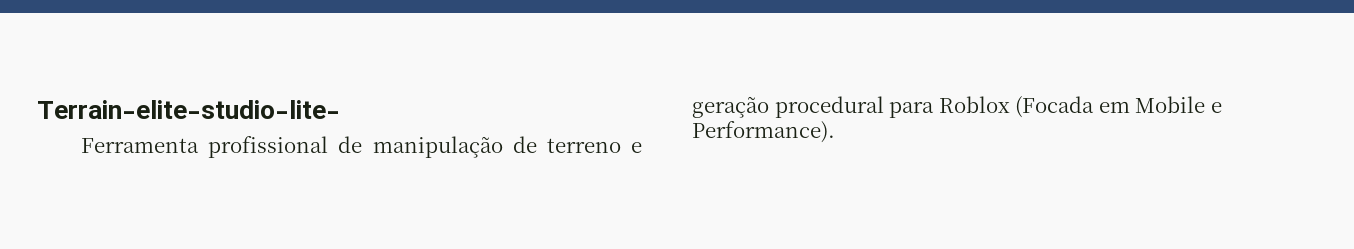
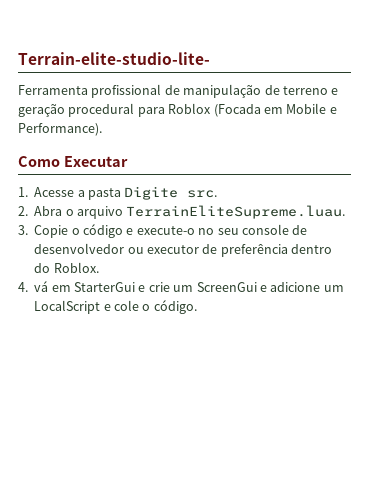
+ Como Executar
+ 1. Acesse a pasta Digite src.
+ 2. Abra o arquivo TerrainEliteSupreme.luau.
+ 3. Copie o código e execute-o no seu console de desenvolvedor ou executor de preferência dentro do Roblox.
+ 4. vá em StarterGui e crie um ScreenGui e adicione um LocalScript e cole o código.

